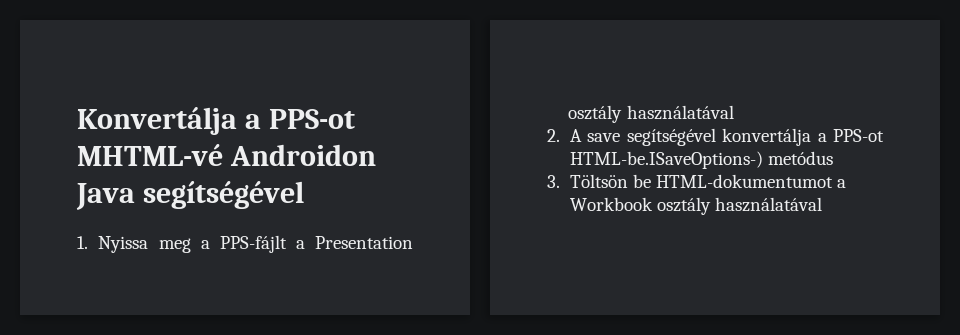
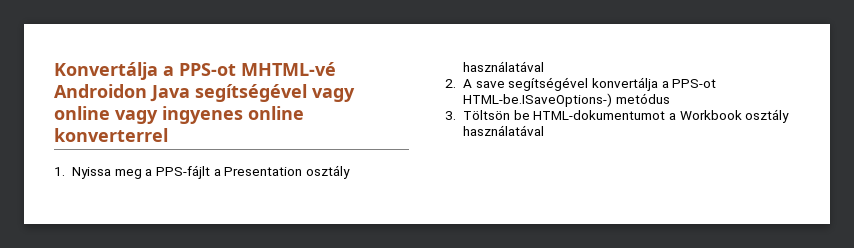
- Konvertálja a PPS-ot MHTML-vé Androidon Java segítségével
+ Konvertálja a PPS-ot MHTML-vé Androidon Java segítségével vagy online vagy ingyenes online konverterrel

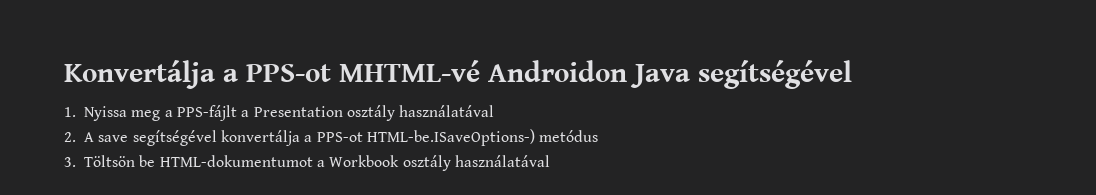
- Konvertálja a PPS-ot MHTML-vé Androidon Java segítségével vagy online vagy ingyenes online konverterrel
+ Konvertálja a PPS-ot MHTML-vé Androidon Java segítségével

